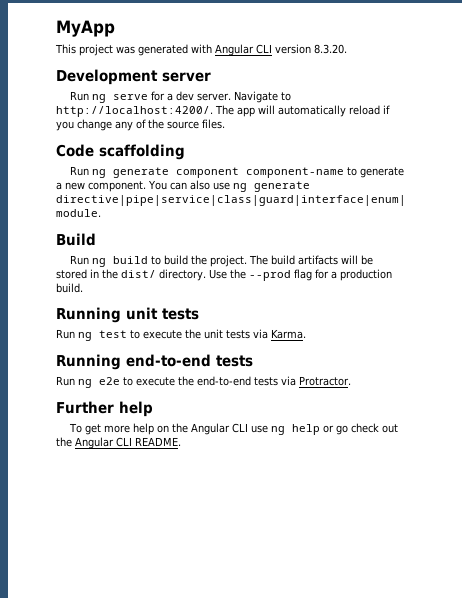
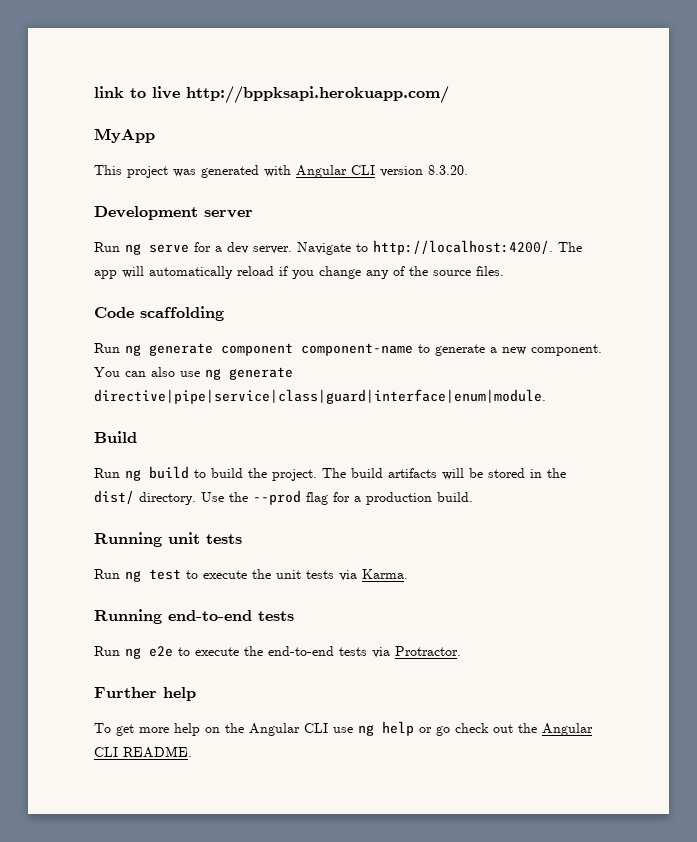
+ link to live http://bppksapi.herokuapp.com/

